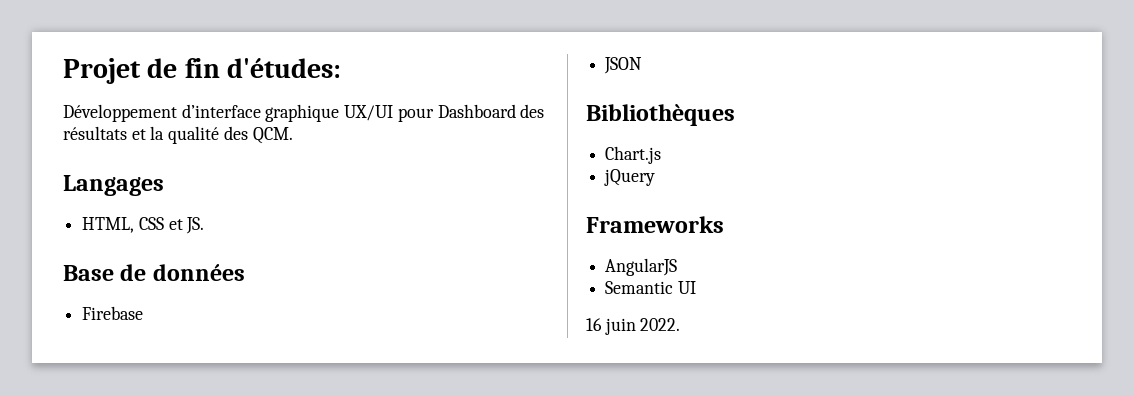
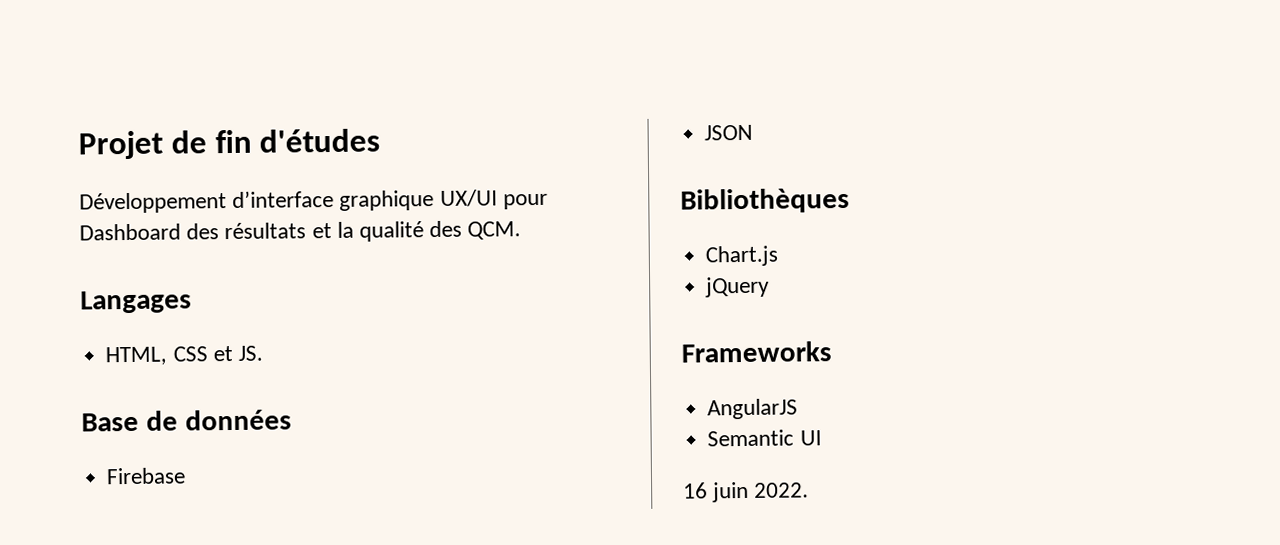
- Projet de fin d'études:
+ Projet de fin d'études

